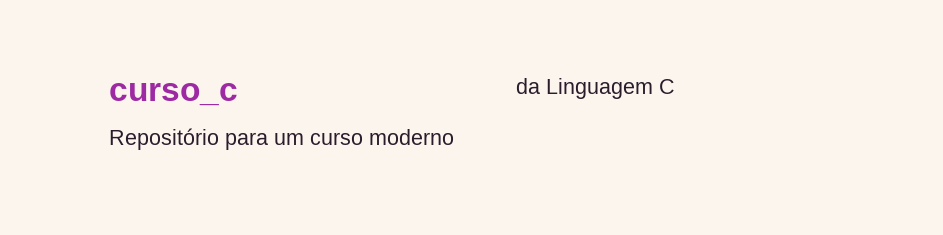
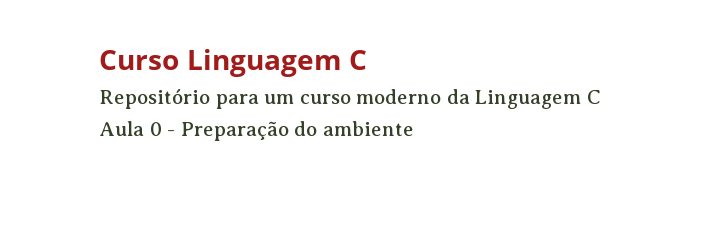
- curso_c
+ Curso Linguagem C
+ Aula 0 - Preparação do ambiente

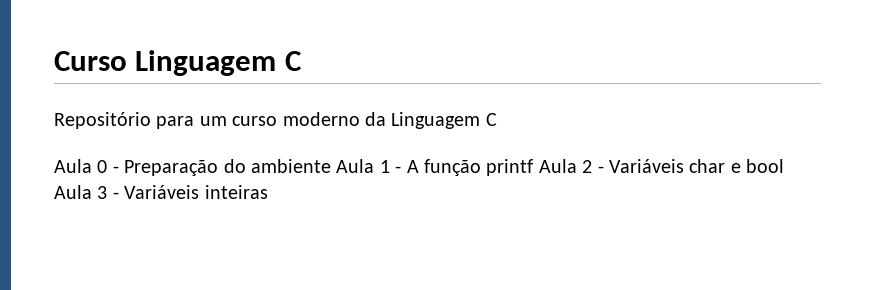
- Aula 0 - Preparação do ambiente
+ Aula 0 - Preparação do ambiente Aula 1 - A função printf Aula 2 - Variáveis char e bool Aula 3 - Variáveis inteiras

